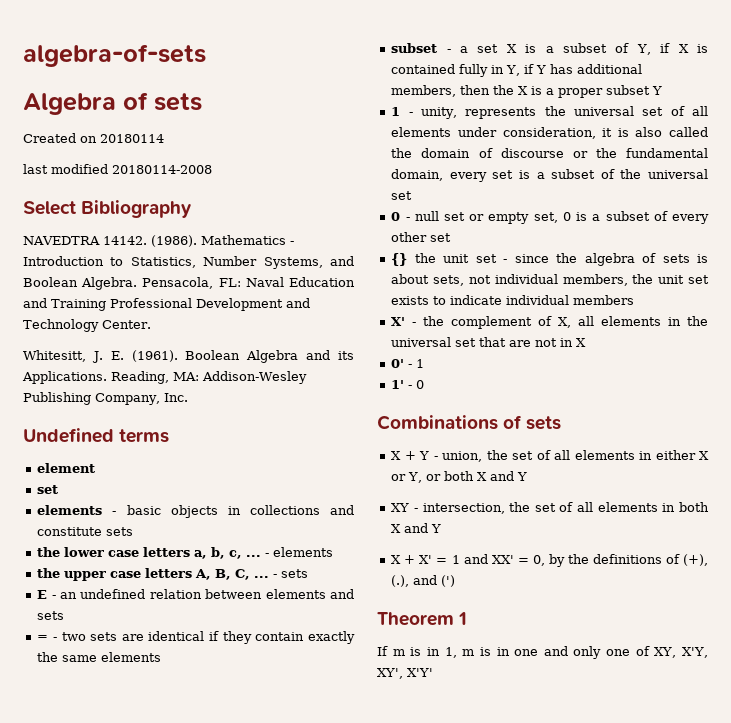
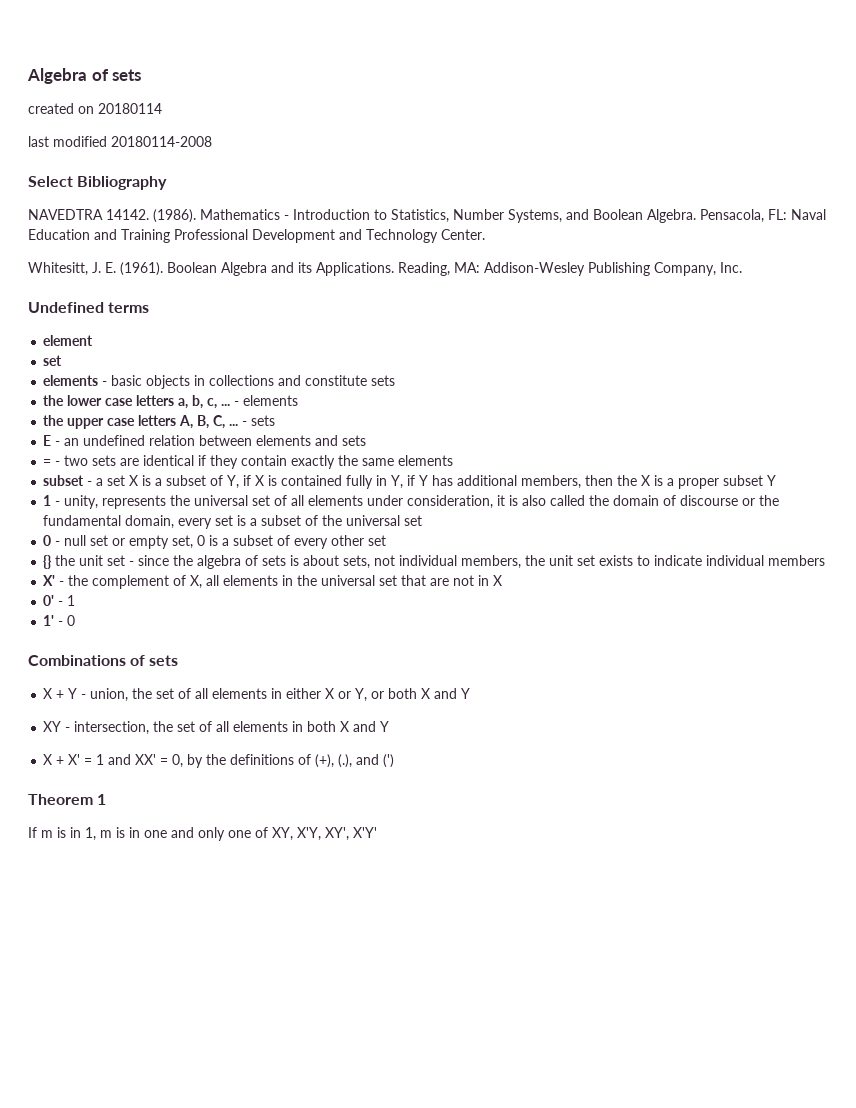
- algebra-of-sets
- Created on 20180114
+ created on 20180114

